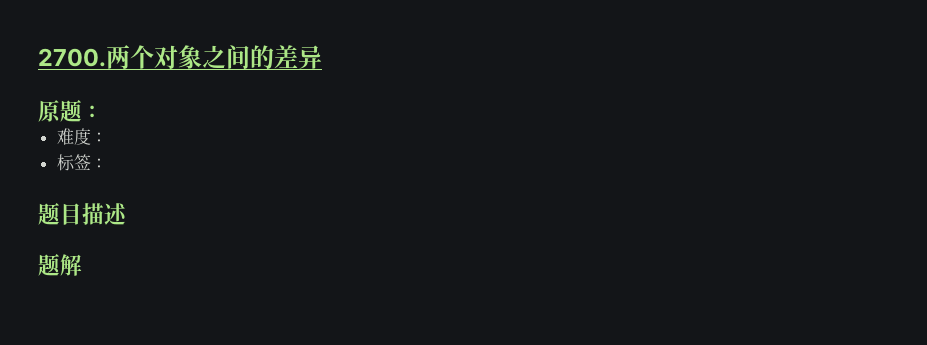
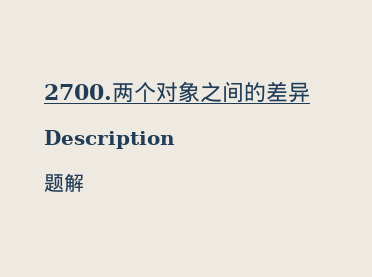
- 原题：
- 难度：
- 标签：
- 题目描述
+ Description

